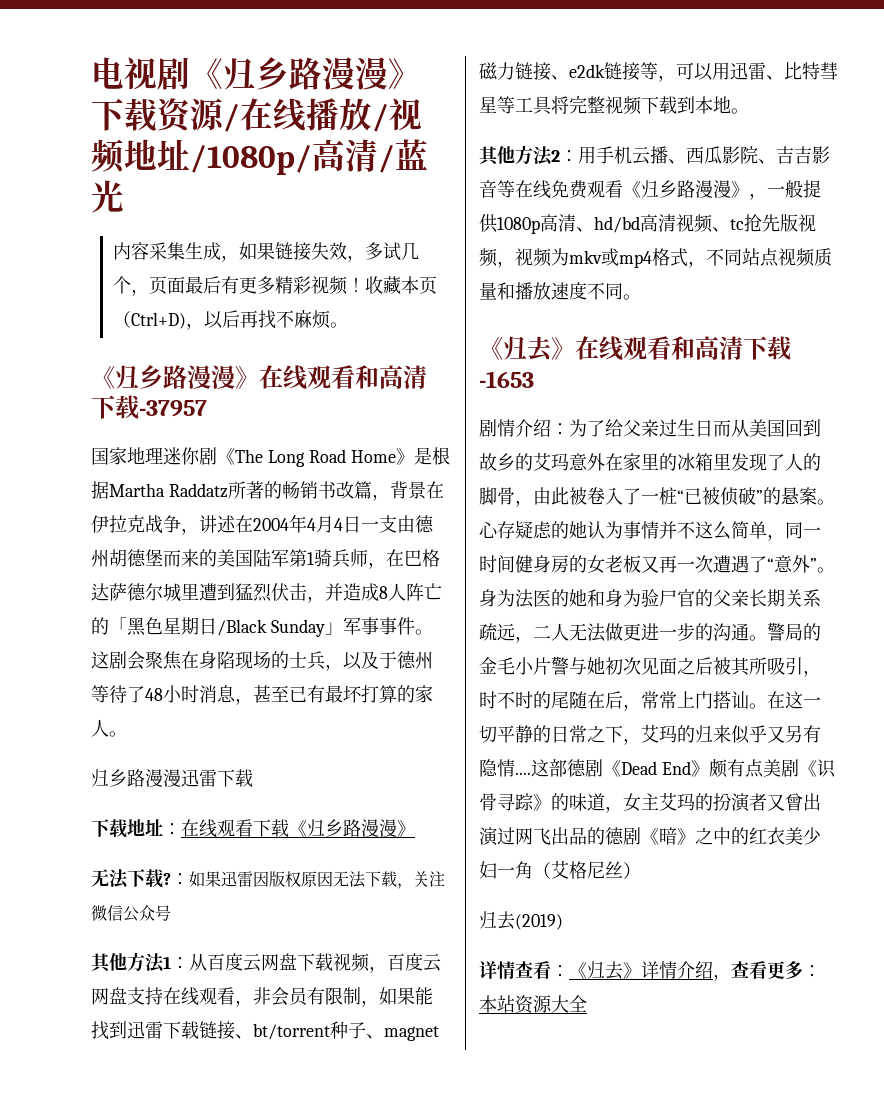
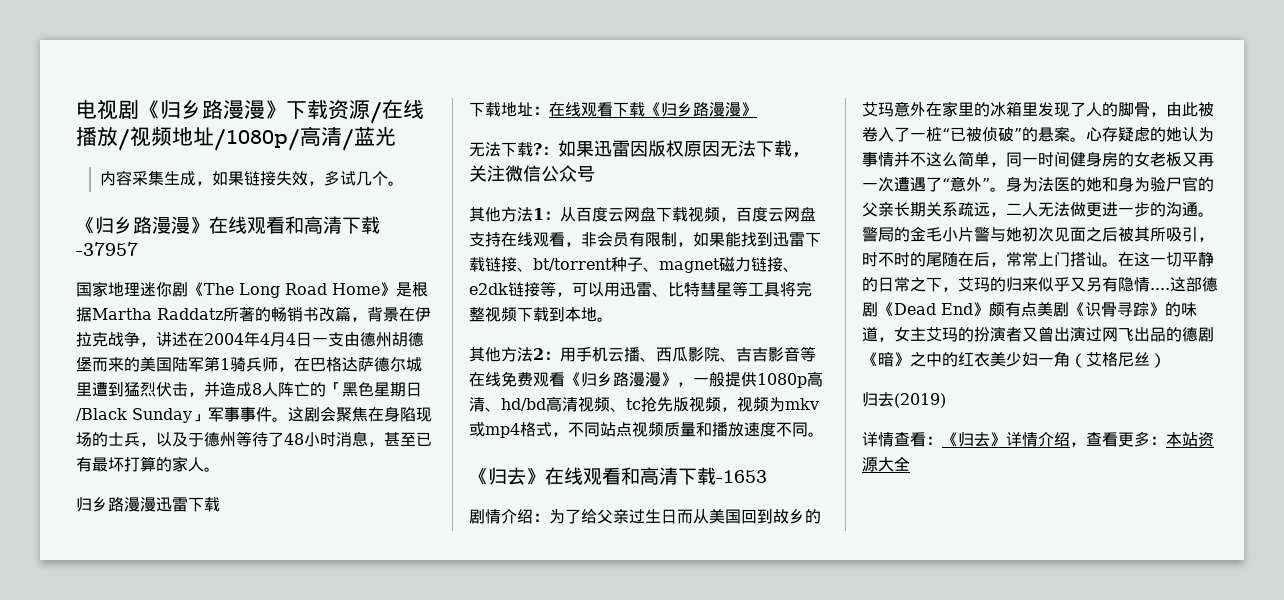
- 内容采集生成，如果链接失效，多试几个，页面最后有更多精彩视频！收藏本页（Ctrl+D)，以后再找不麻烦。
+ 内容采集生成，如果链接失效，多试几个。

